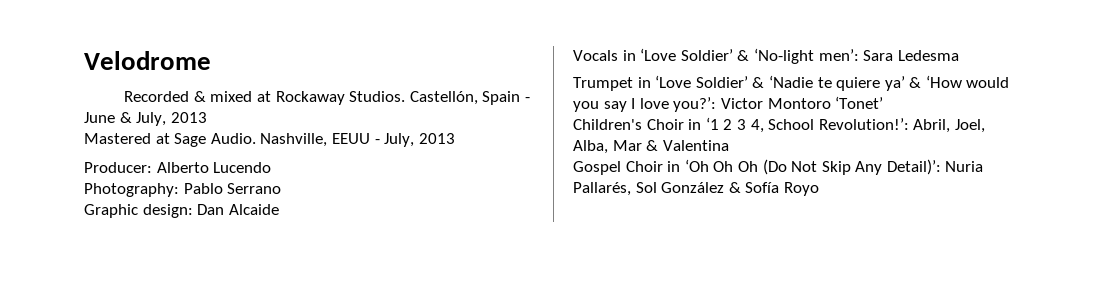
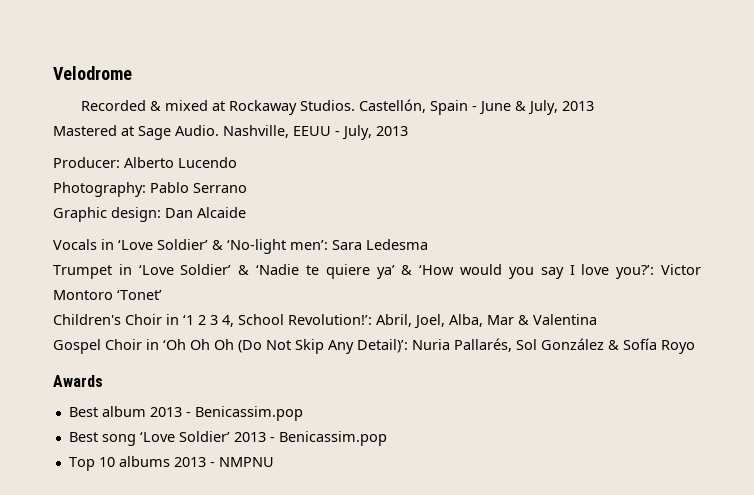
+ Awards
+ Best album 2013 - Benicassim.pop
+ Best song ‘Love Soldier’ 2013 - Benicassim.pop
+ Top 10 albums 2013 - NMPNU

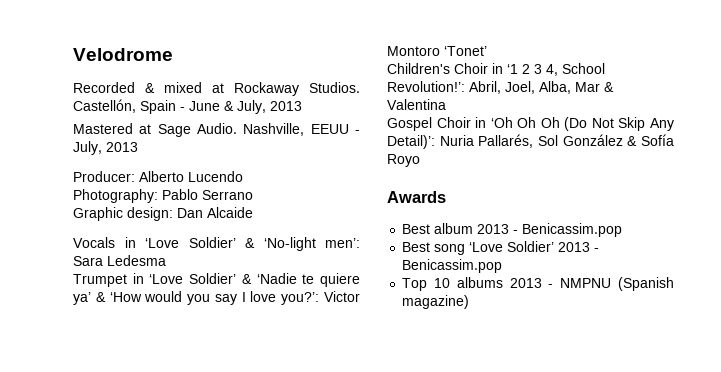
- Top 10 albums 2013 - NMPNU
+ Top 10 albums 2013 - NMPNU (Spanish magazine)

